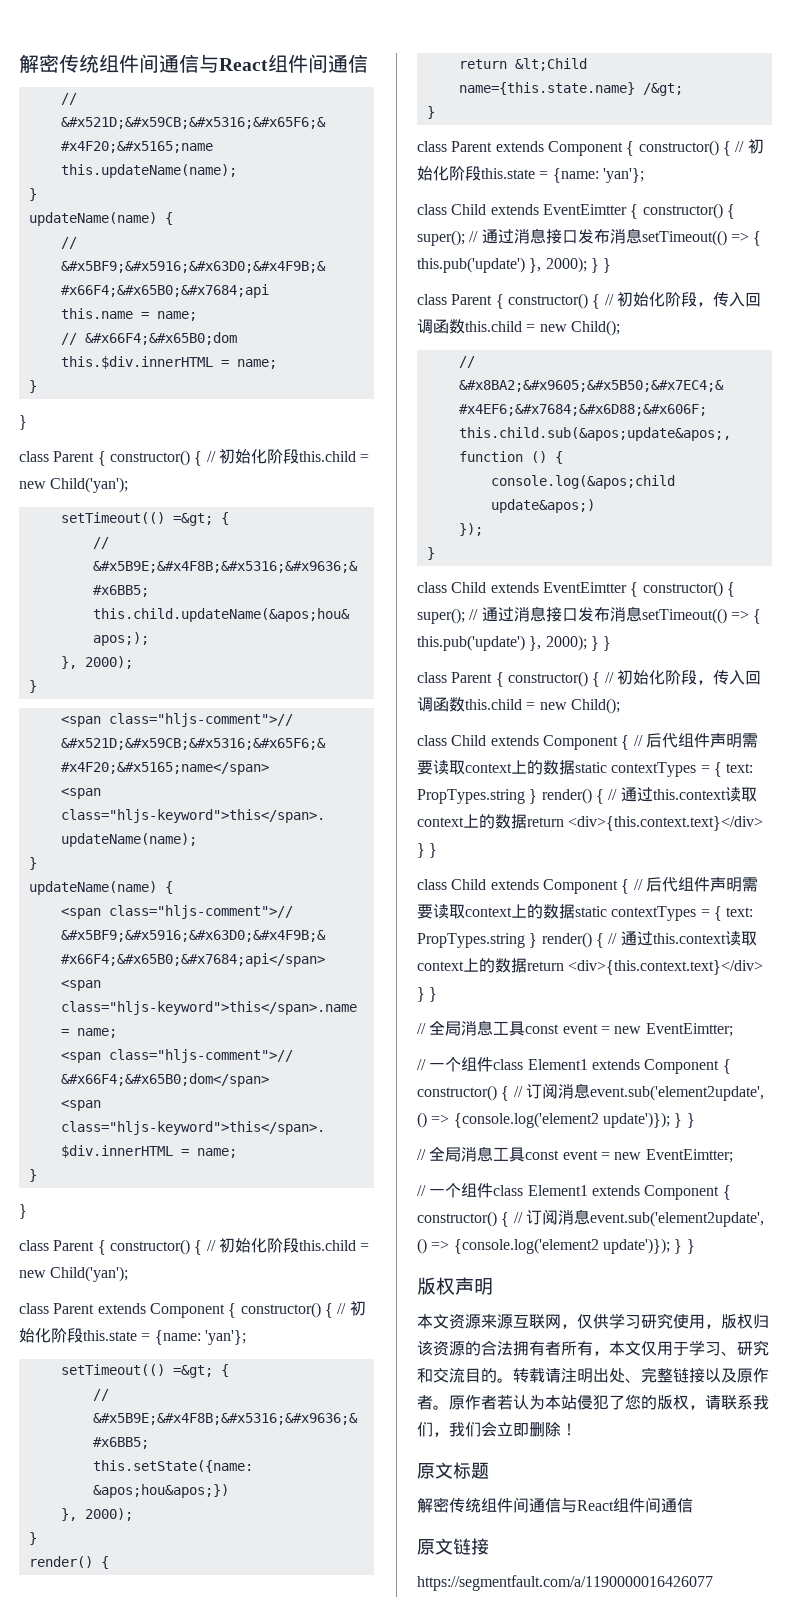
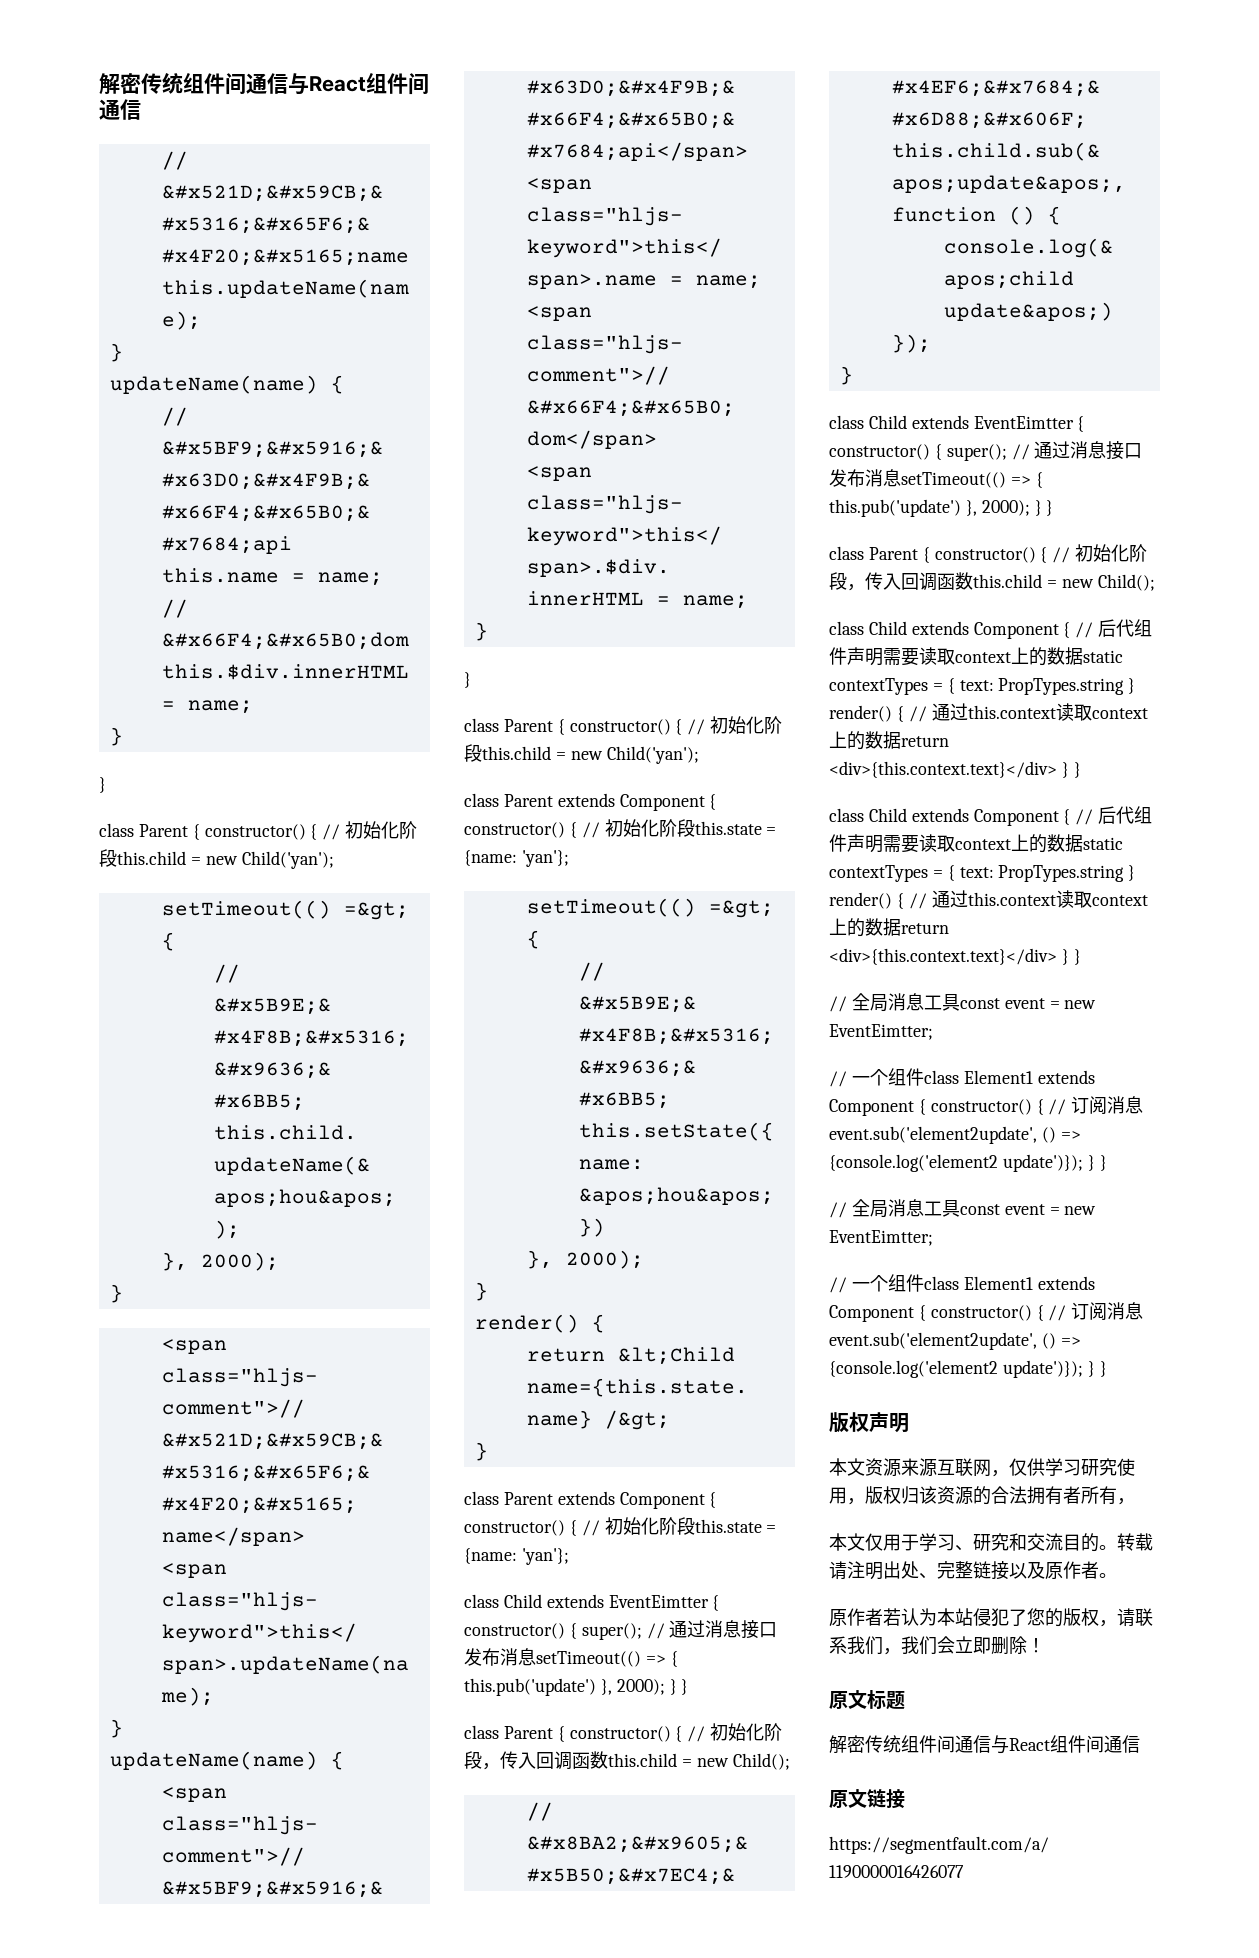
- 本文资源来源互联网，仅供学习研究使用，版权归该资源的合法拥有者所有，本文仅用于学习、研究和交流目的。
+ 本文资源来源互联网，仅供学习研究使用，版权归该资源的合法拥有者所有，
+ 本文仅用于学习、研究和交流目的。
- 转载请注明出处、完整链接以及原作者。原作者若认为本站侵犯了您的版权，请联系我们，我们会立即删除！
+ 转载请注明出处、完整链接以及原作者。
+ 原作者若认为本站侵犯了您的版权，请联系我们，我们会立即删除！

